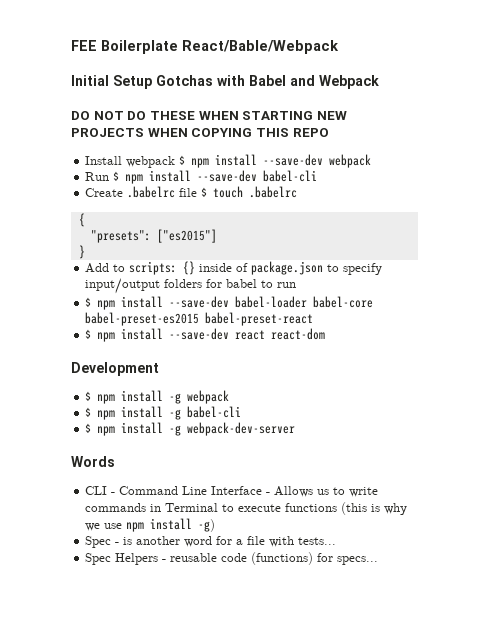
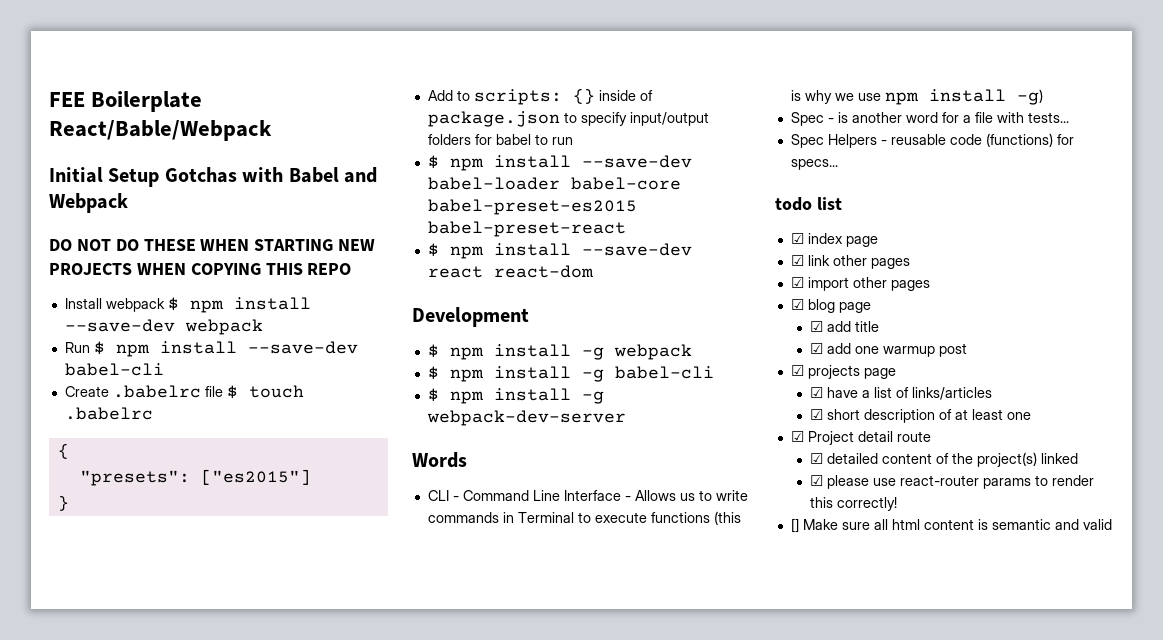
+ todo list
+ ☑ index page
+ ☑ link other pages
+ ☑ import other pages
+ ☑ blog page
+ ☑ add title
+ ☑ add one warmup post
+ ☑ projects page
+ ☑ have a list of links/articles
+ ☑ short description of at least one
+ ☑ Project detail route
+ ☑ detailed content of the project(s) linked
+ ☑ please use react-router params to render this correctly!
+ [] Make sure all html content is semantic and valid

